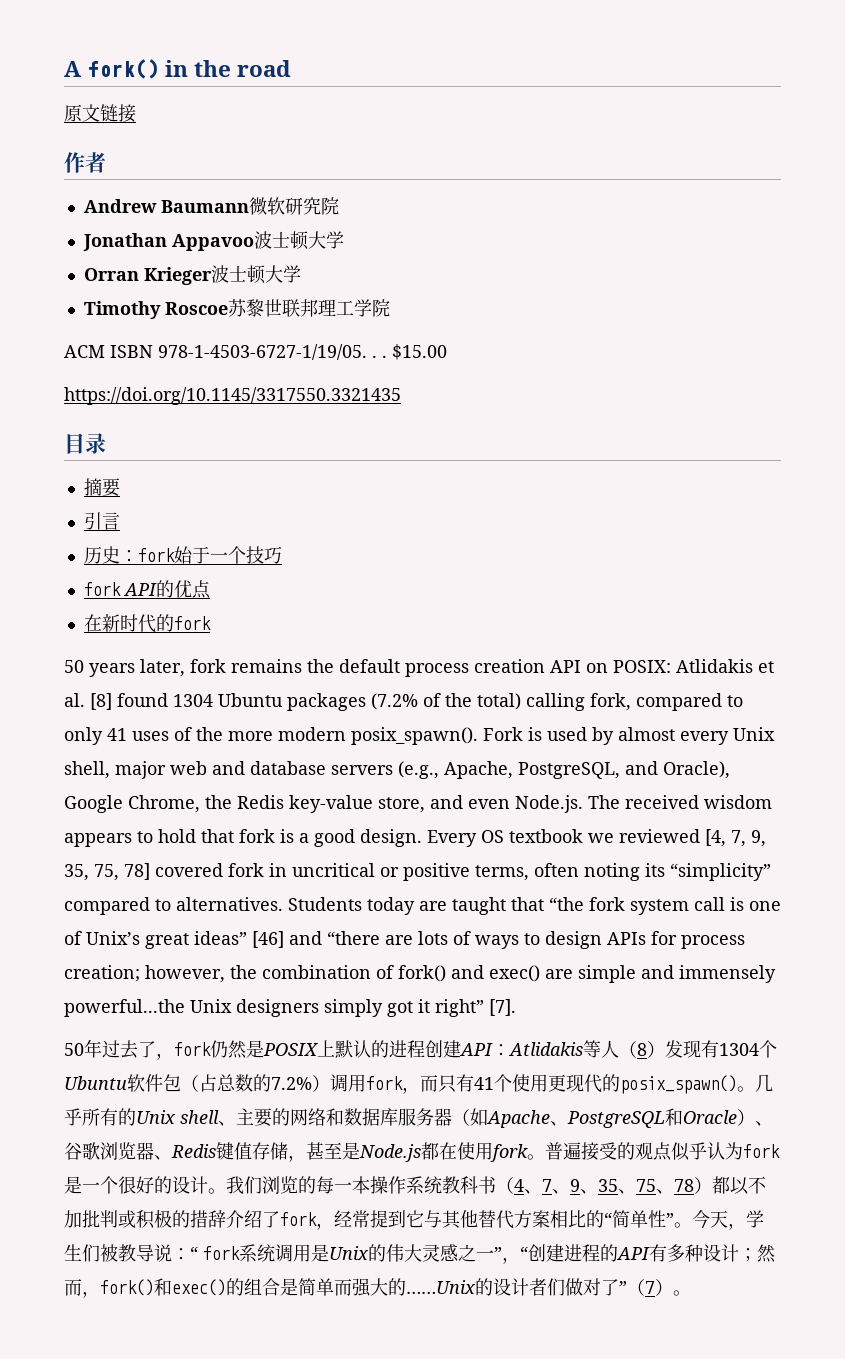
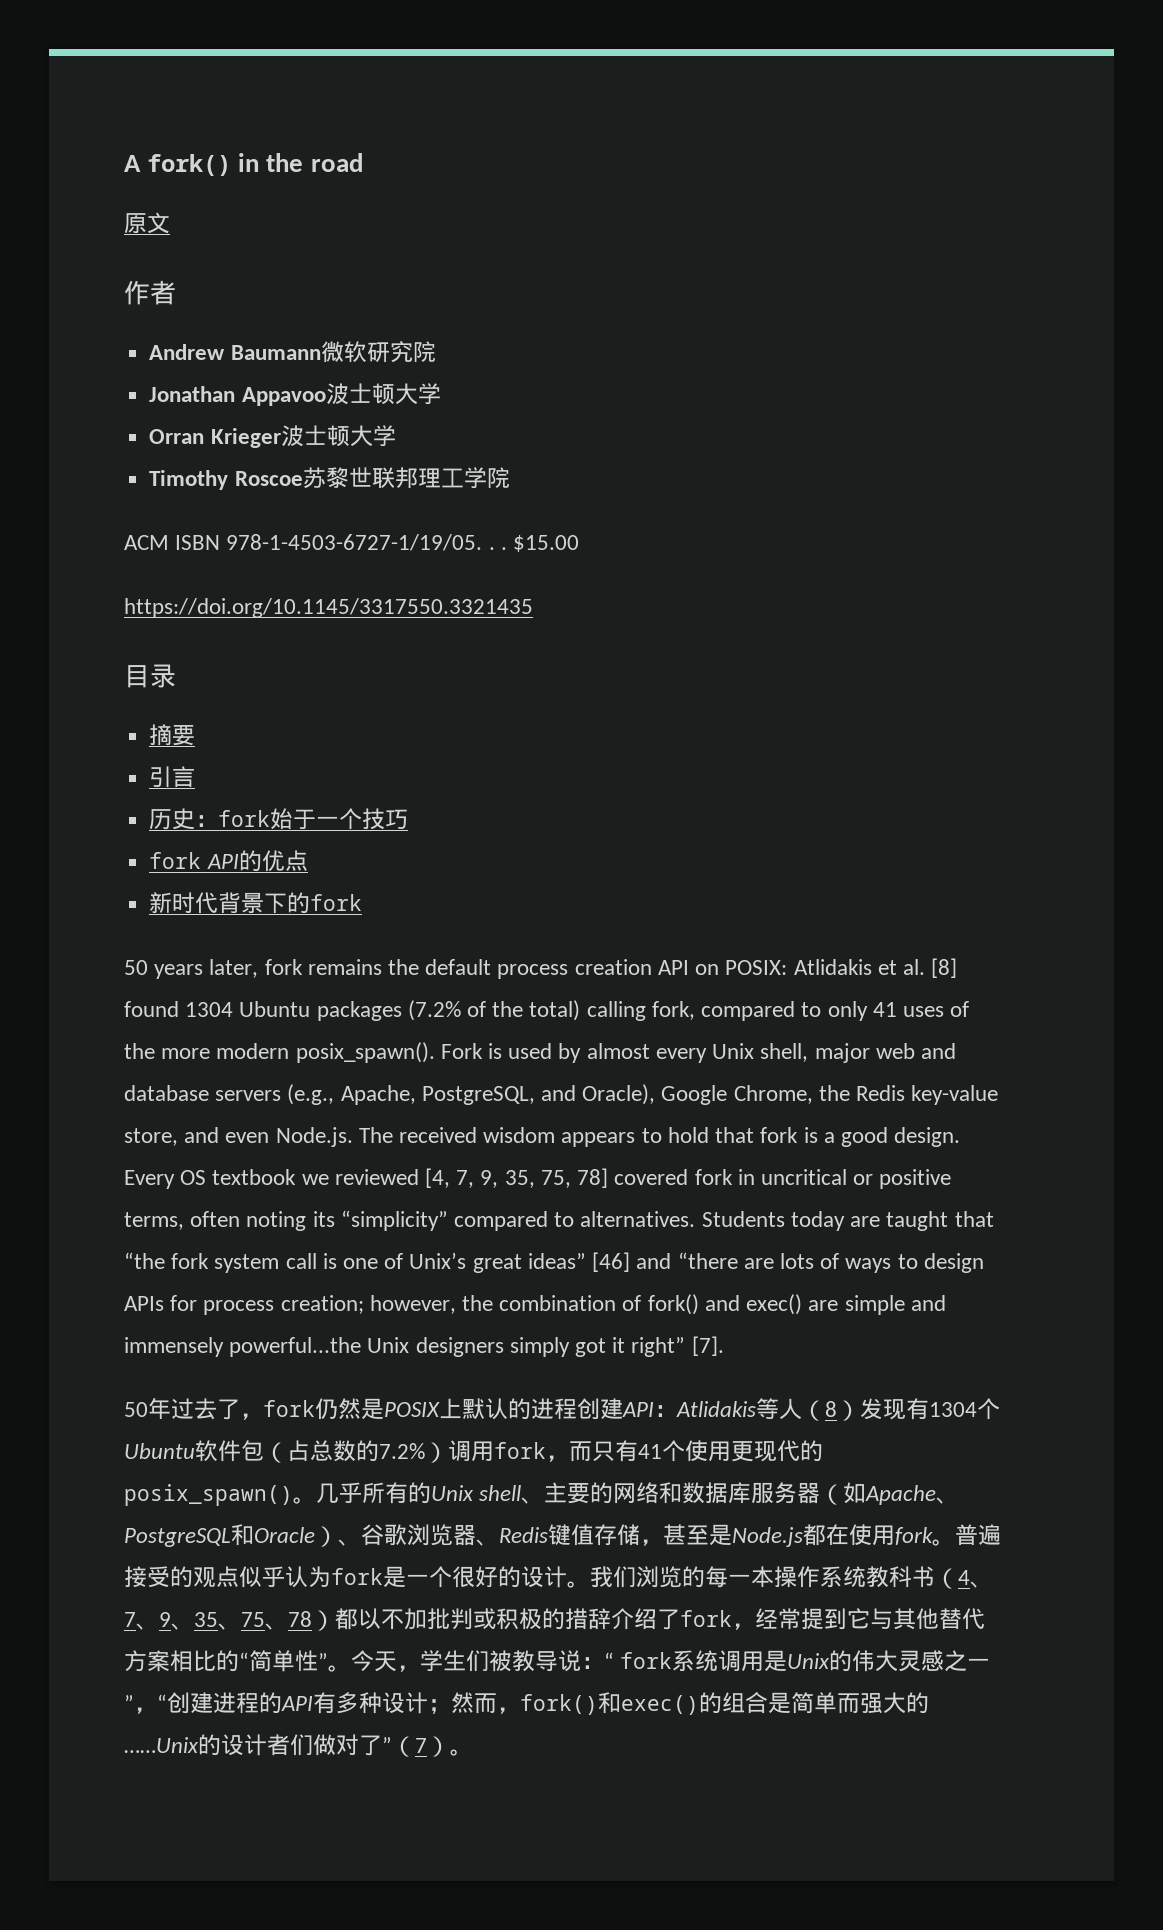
- 原文链接
+ 原文
- 在新时代的fork
+ 新时代背景下的fork

